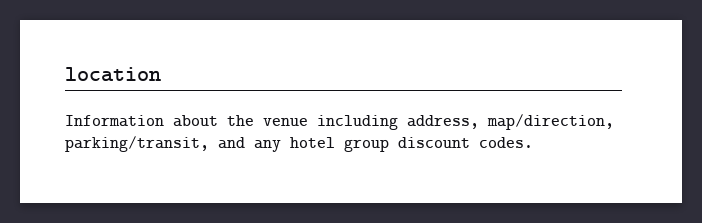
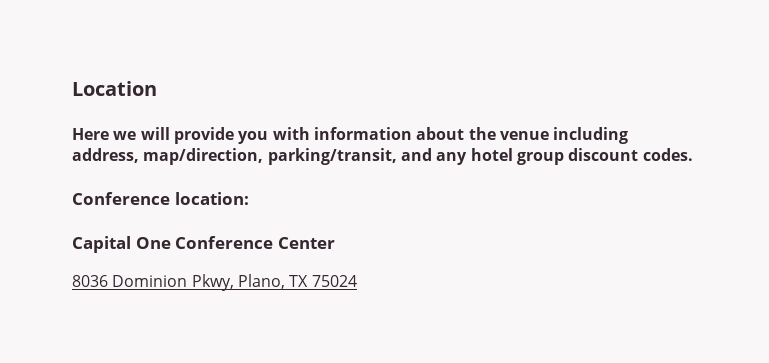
- location
- Information about the venue including address, map/direction, parking/transit, and any hotel group discount codes.
+ Location
+ Here we will provide you with information about the venue including address, map/direction, parking/transit, and any hotel group discount codes.
+ Conference location:
+ Capital One Conference Center
+ 8036 Dominion Pkwy, Plano, TX 75024

